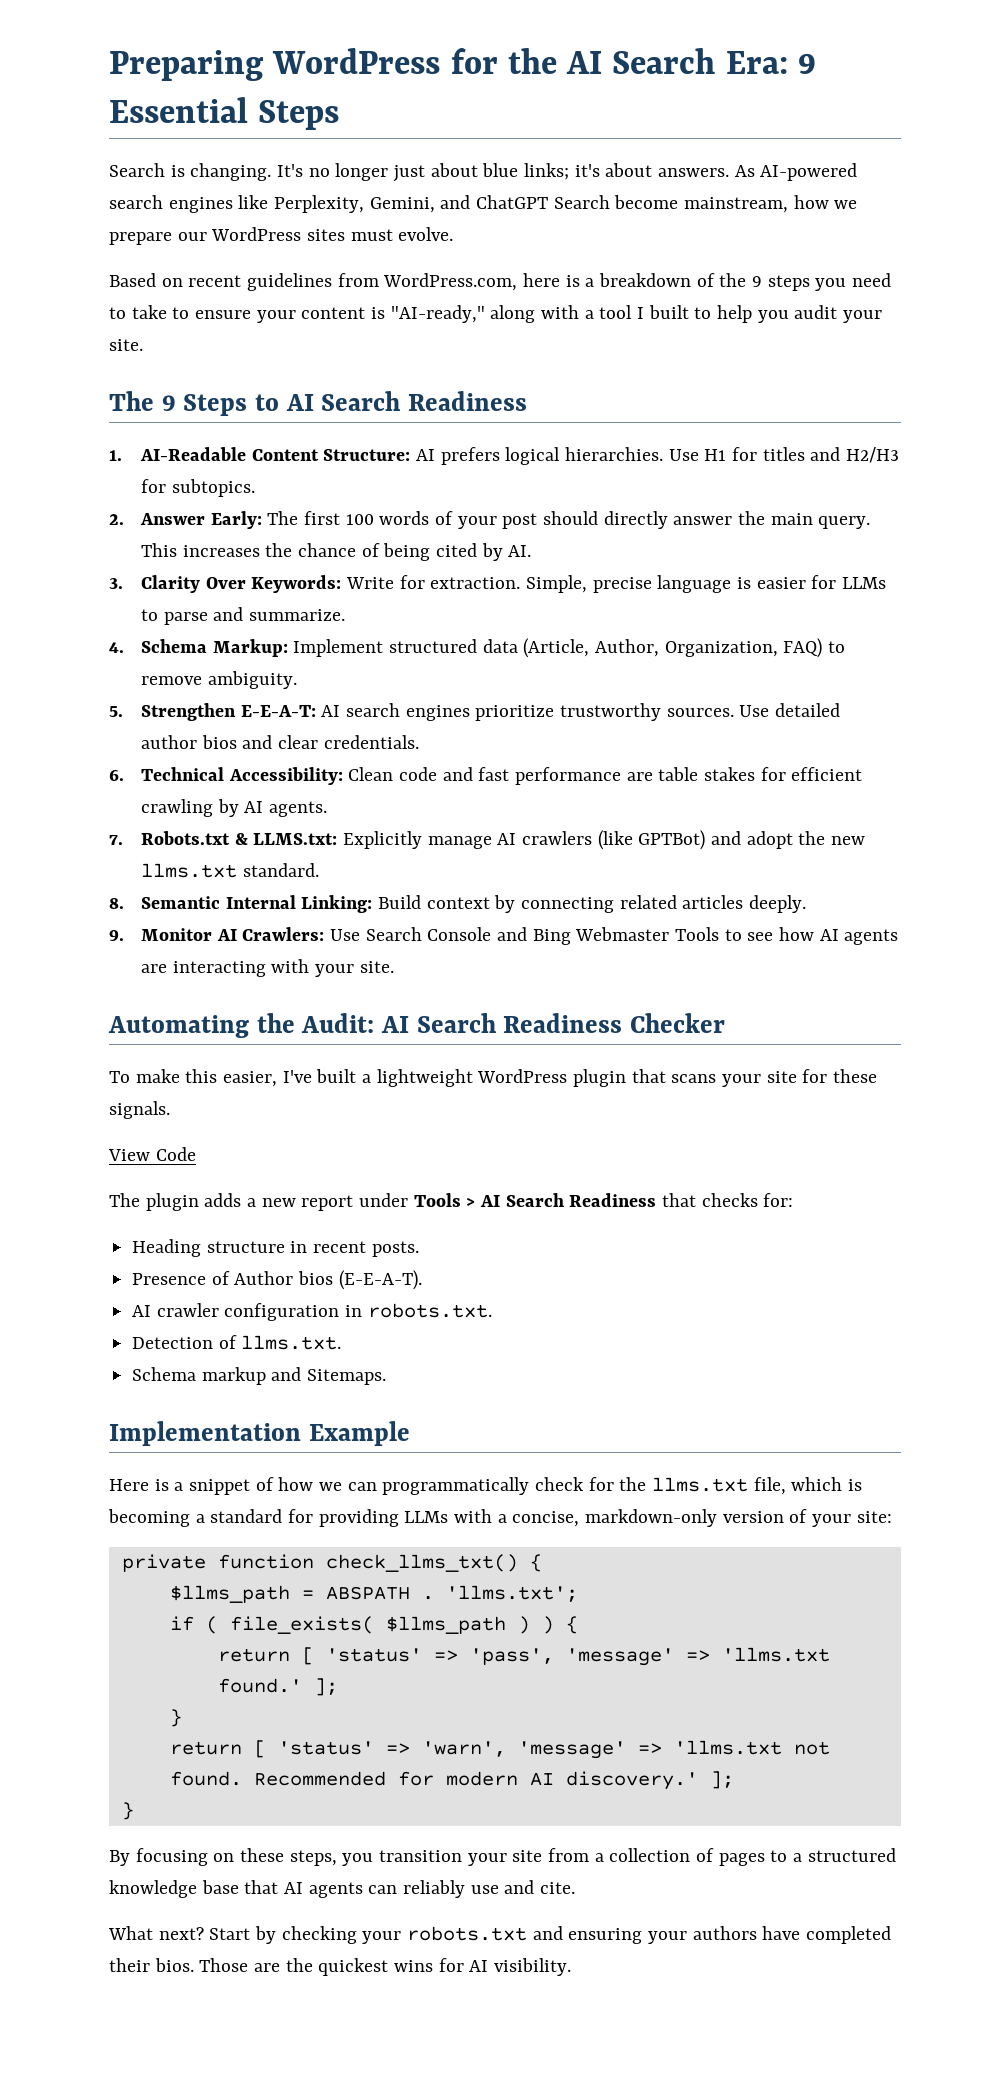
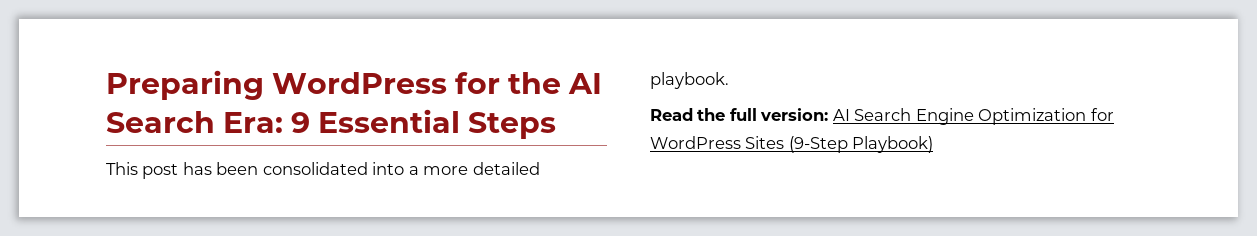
- Search is changing. It's no longer just about blue links; it's about answers. As AI-powered search engines like Perplexity, Gemini, and ChatGPT Search become mainstream, how we prepare our WordPress sites must evolve.
- Based on recent guidelines from WordPress.com, here is a breakdown of the 9 steps you need to take to ensure your content is "AI-ready," along with a tool I built to help you audit your site.
- The 9 Steps to AI Search Readiness
- 1. AI-Readable Content Structure: AI prefers logical hierarchies. Use H1 for titles and H2/H3 for subtopics.
- 2. Answer Early: The first 100 words of your post should directly answer the main query. This increases the chance of being cited by AI.
- 3. Clarity Over Keywords: Write for extraction. Simple, precise language is easier for LLMs to parse and summarize.
- 4. Schema Markup: Implement structured data (Article, Author, Organization, FAQ) to remove ambiguity.
- 5. Strengthen E-E-A-T: AI search engines prioritize trustworthy sources. Use detailed author bios and clear credentials.
- 6. Technical Accessibility: Clean code and fast performance are table stakes for efficient crawling by AI agents.
- 7. Robots.txt & LLMS.txt: Explicitly manage AI crawlers (like GPTBot) and adopt the new llms.txt standard.
- 8. Semantic Internal Linking: Build context by connecting related articles deeply.
- 9. Monitor AI Crawlers: Use Search Console and Bing Webmaster Tools to see how AI agents are interacting with your site.
- Automating the Audit: AI Search Readiness Checker
- To make this easier, I've built a lightweight WordPress plugin that scans your site for these signals.
- View Code
- The plugin adds a new report under Tools > AI Search Readiness that checks for:
- Heading structure in recent posts.
- Presence of Author bios (E-E-A-T).
- AI crawler configuration in robots.txt.
- Detection of llms.txt.
- Schema markup and Sitemaps.
- Implementation Example
- Here is a snippet of how we can programmatically check for the llms.txt file, which is becoming a standard for providing LLMs with a concise, markdown-only version of your site:
- private function check_llms_txt() {
- $llms_path = ABSPATH . 'llms.txt';
- if ( file_exists( $llms_path ) ) {
- return [ 'status' => 'pass', 'message' => 'llms.txt found.' ];
- }
- return [ 'status' => 'warn', 'message' => 'llms.txt not found. Recommended for modern AI discovery.' ];
- }
- By focusing on these steps, you transition your site from a collection of pages to a structured knowledge base that AI agents can reliably use and cite.
- What next? Start by checking your robots.txt and ensuring your authors have completed their bios. Those are the quickest wins for AI visibility.
+ This post has been consolidated into a more detailed playbook.
+ Read the full version: AI Search Engine Optimization for WordPress Sites (9-Step Playbook)

